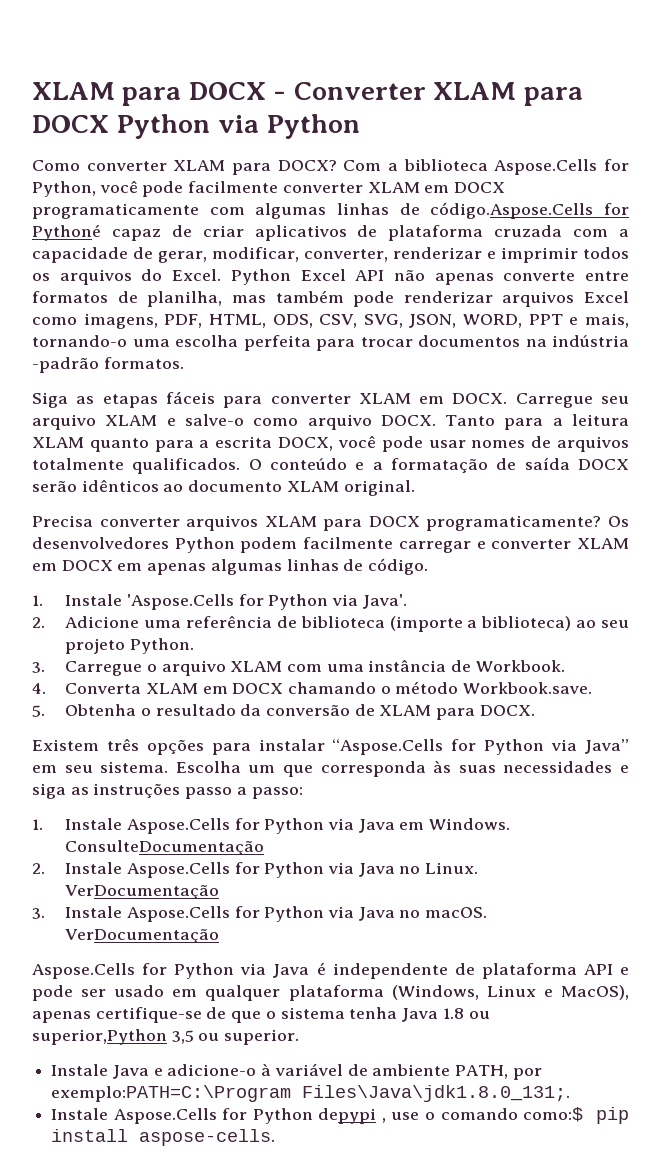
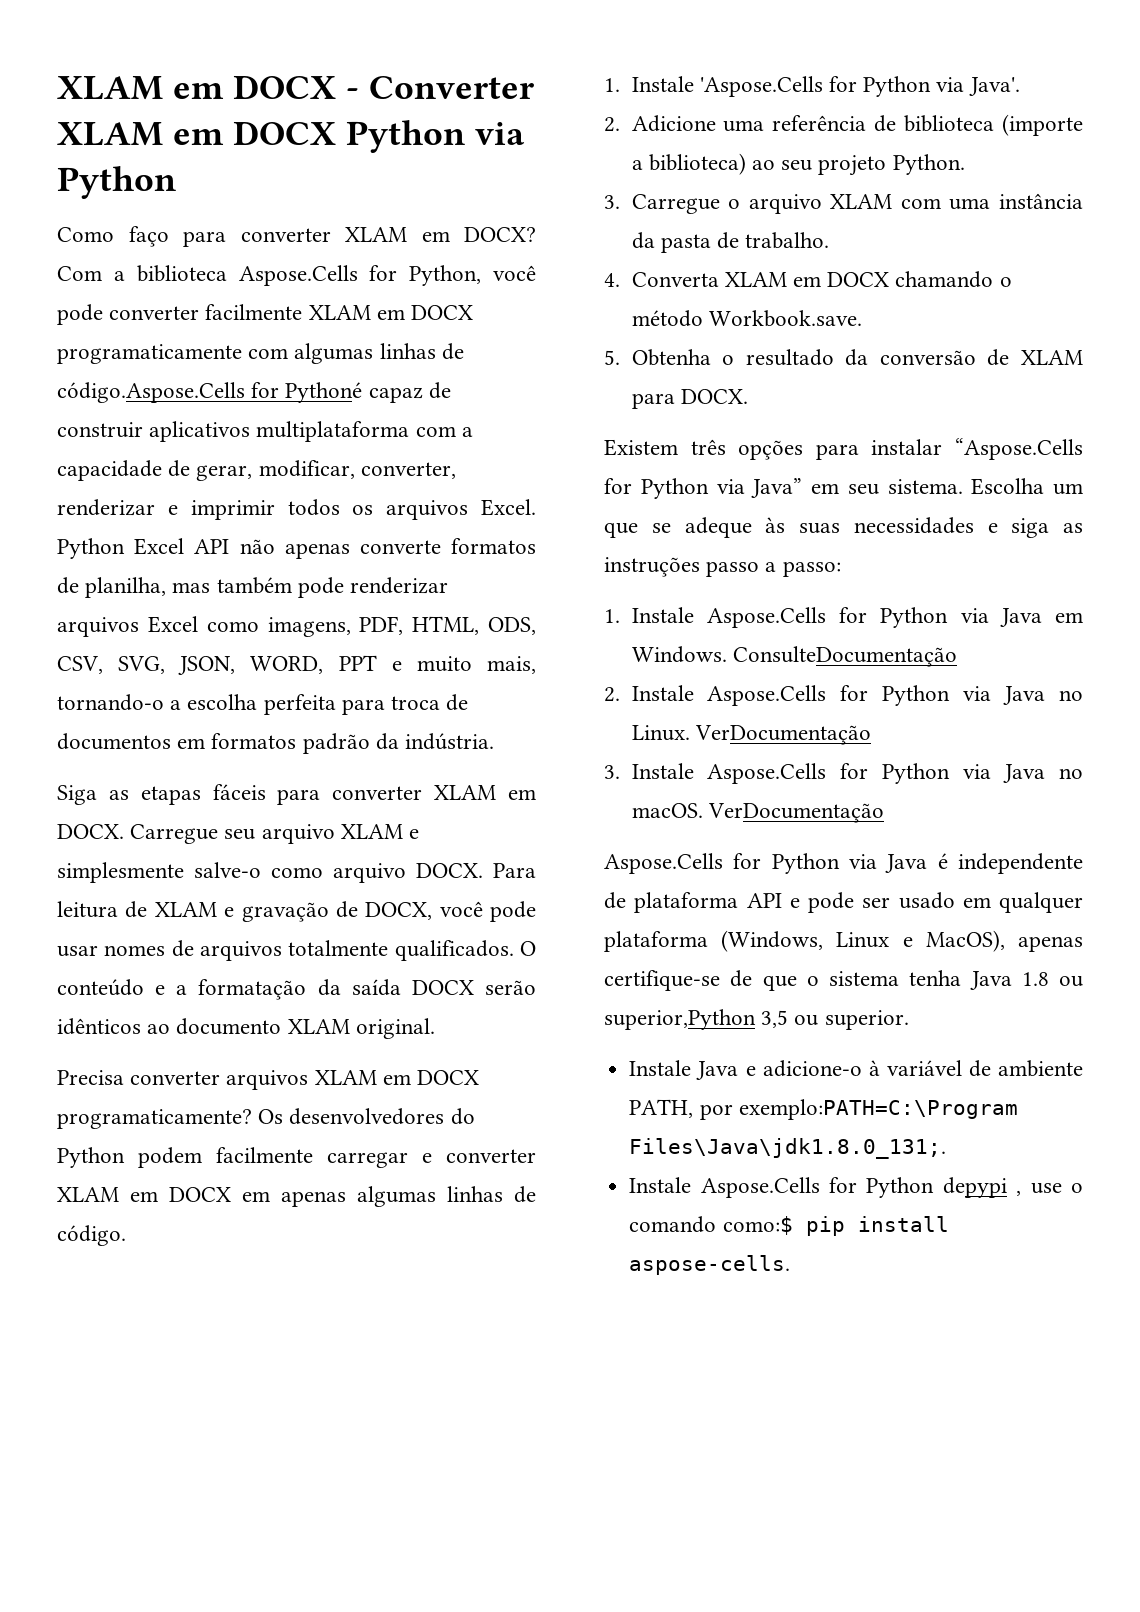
- XLAM para DOCX - Converter XLAM para DOCX Python via Python
+ XLAM em DOCX - Converter XLAM em DOCX Python via Python
- Como converter XLAM para DOCX?
+ Como faço para converter XLAM em DOCX?
- Com a biblioteca Aspose.Cells for Python, você pode facilmente converter XLAM em DOCX programaticamente com algumas linhas de código.Aspose.Cells for Pythoné capaz de criar aplicativos de plataforma cruzada com a capacidade de gerar, modificar, converter, renderizar e imprimir todos os arquivos do Excel.
+ Com a biblioteca Aspose.Cells for Python, você pode converter facilmente XLAM em DOCX programaticamente com algumas linhas de código.Aspose.Cells for Pythoné capaz de construir aplicativos multiplataforma com a capacidade de gerar, modificar, converter, renderizar e imprimir todos os arquivos Excel.
- Python Excel API não apenas converte entre formatos de planilha, mas também pode renderizar arquivos Excel como imagens, PDF, HTML, ODS, CSV, SVG, JSON, WORD, PPT e mais, tornando-o uma escolha perfeita para trocar documentos na indústria -padrão formatos.
+ Python Excel API não apenas converte formatos de planilha, mas também pode renderizar arquivos Excel como imagens, PDF, HTML, ODS, CSV, SVG, JSON, WORD, PPT e muito mais, tornando-o a escolha perfeita para troca de documentos em formatos padrão da indústria.
- Carregue seu arquivo XLAM e salve-o como arquivo DOCX.
+ Carregue seu arquivo XLAM e simplesmente salve-o como arquivo DOCX.
- Tanto para a leitura XLAM quanto para a escrita DOCX, você pode usar nomes de arquivos totalmente qualificados.
+ Para leitura de XLAM e gravação de DOCX, você pode usar nomes de arquivos totalmente qualificados.
- O conteúdo e a formatação de saída DOCX serão idênticos ao documento XLAM original.
+ O conteúdo e a formatação da saída DOCX serão idênticos ao documento XLAM original.
- Precisa converter arquivos XLAM para DOCX programaticamente?
+ Precisa converter arquivos XLAM em DOCX programaticamente?
- Os desenvolvedores Python podem facilmente carregar e converter XLAM em DOCX em apenas algumas linhas de código.
+ Os desenvolvedores do Python podem facilmente carregar e converter XLAM em DOCX em apenas algumas linhas de código.
- 3. Carregue o arquivo XLAM com uma instância de Workbook.
+ 3. Carregue o arquivo XLAM com uma instância da pasta de trabalho.
- Escolha um que corresponda às suas necessidades e siga as instruções passo a passo:
+ Escolha um que se adeque às suas necessidades e siga as instruções passo a passo:

